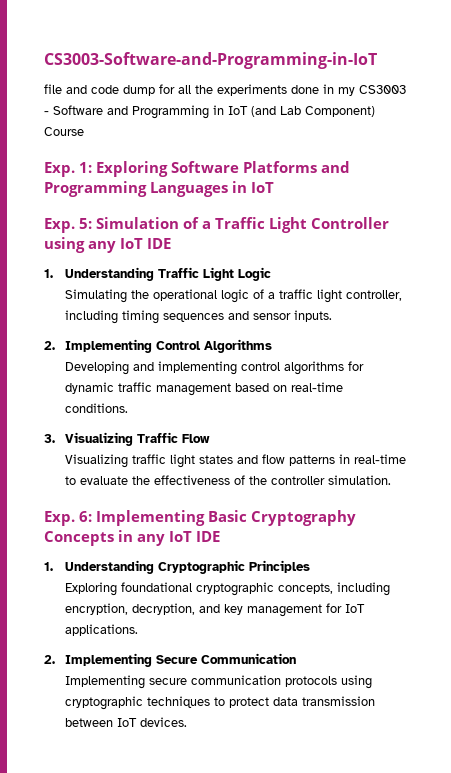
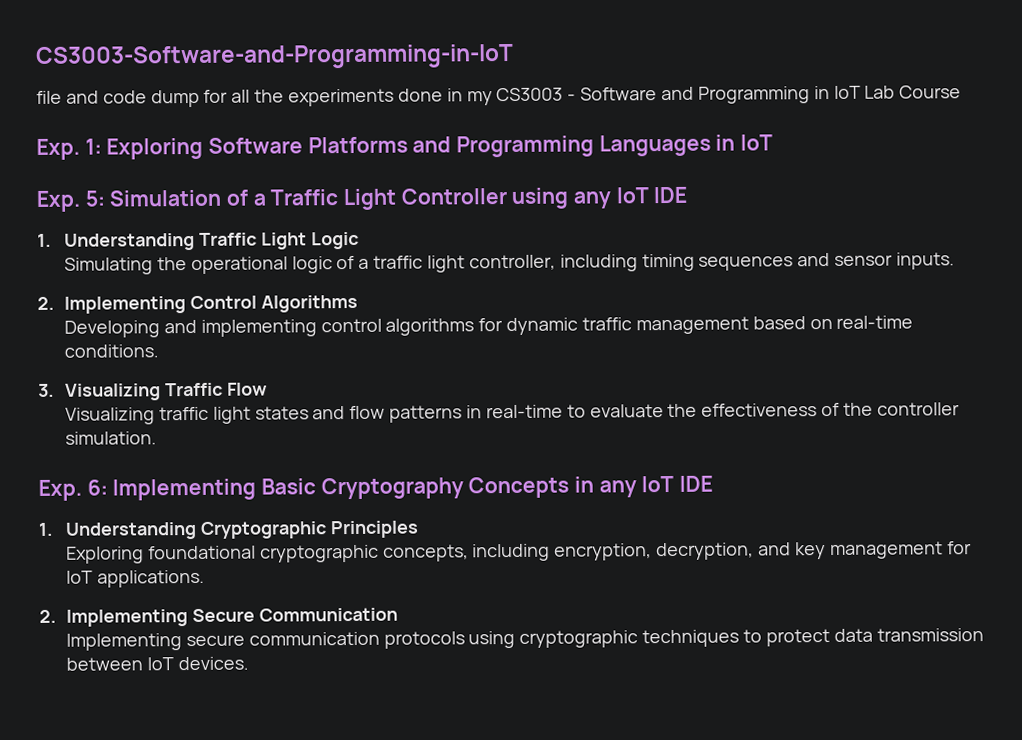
- file and code dump for all the experiments done in my CS3003 - Software and Programming in IoT (and Lab Component) Course
+ file and code dump for all the experiments done in my CS3003 - Software and Programming in IoT Lab Course

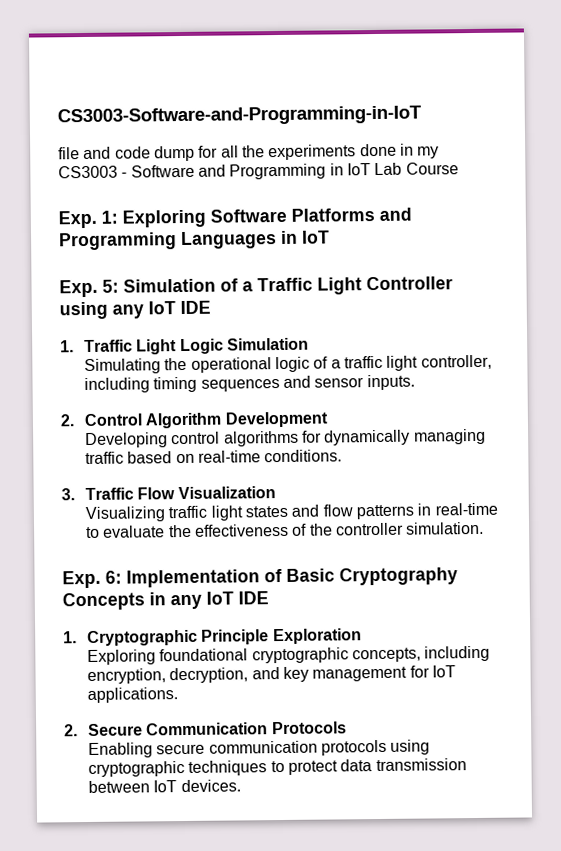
- 1. Understanding Traffic Light Logic
+ 1. Traffic Light Logic Simulation
- 2. Implementing Control Algorithms
+ 2. Control Algorithm Development
- Developing and implementing control algorithms for dynamic traffic management based on real-time conditions.
+ Developing control algorithms for dynamically managing traffic based on real-time conditions.
- 3. Visualizing Traffic Flow
+ 3. Traffic Flow Visualization
- Exp. 6: Implementing Basic Cryptography Concepts in any IoT IDE
+ Exp. 6: Implementation of Basic Cryptography Concepts in any IoT IDE
- 1. Understanding Cryptographic Principles
+ 1. Cryptographic Principle Exploration
- 2. Implementing Secure Communication
- Implementing secure communication protocols using cryptographic techniques to protect data transmission between IoT devices.
+ 2. Secure Communication Protocols
+ Enabling secure communication protocols using cryptographic techniques to protect data transmission between IoT devices.

